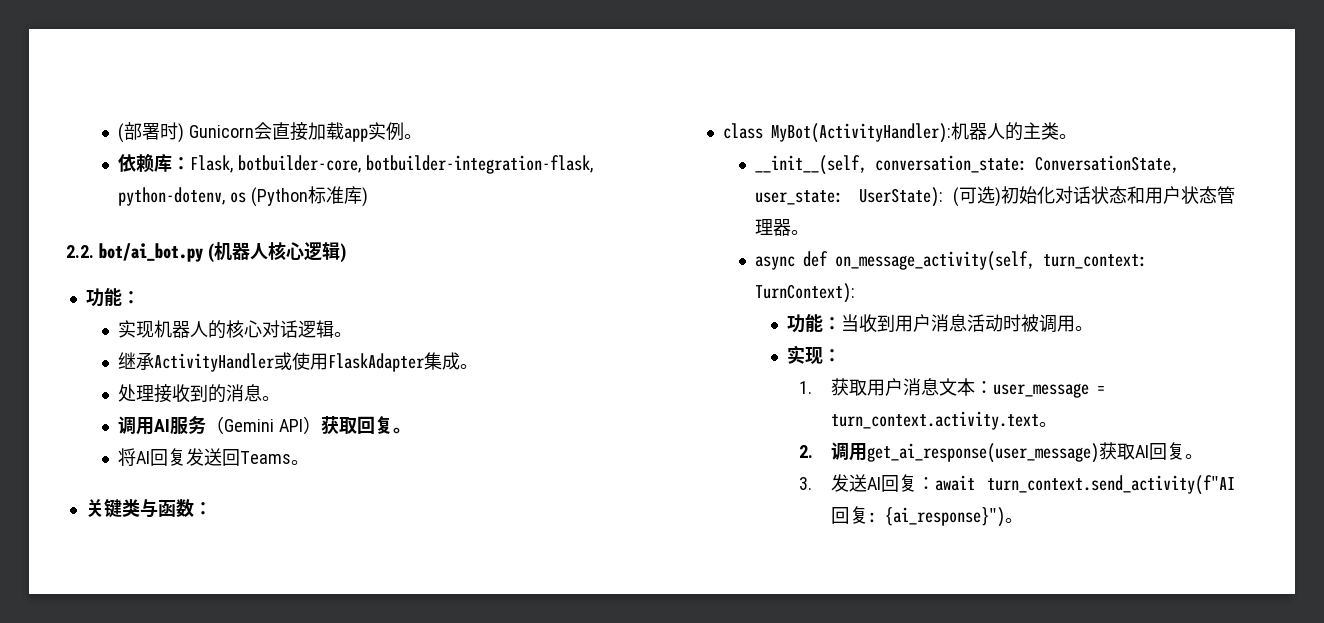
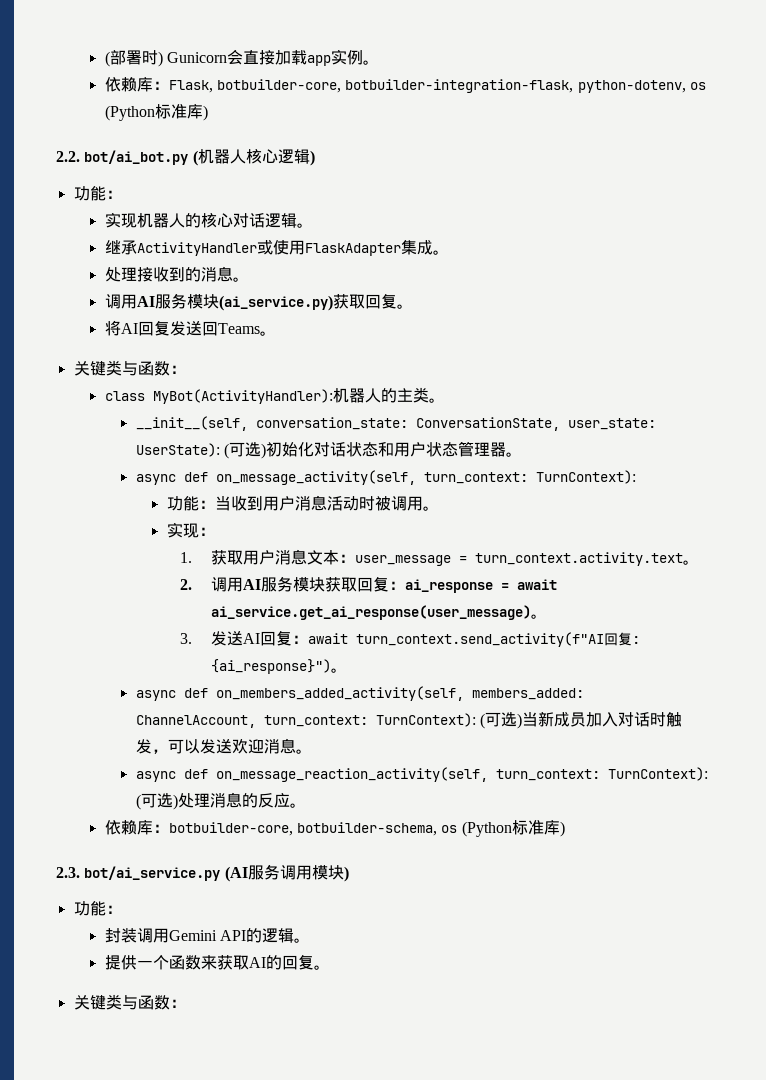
- 调用AI服务（Gemini API）获取回复。
+ 调用AI服务模块(ai_service.py)获取回复。
- 2.调用get_ai_response(user_message)获取AI回复。
+ 2.调用AI服务模块获取回复：ai_response = await ai_service.get_ai_response(user_message)。
+ async def on_members_added_activity(self, members_added: ChannelAccount, turn_context: TurnContext): (可选)当新成员加入对话时触发，可以发送欢迎消息。
+ async def on_message_reaction_activity(self, turn_context: TurnContext): (可选)处理消息的反应。
+ 依赖库：botbuilder-core, botbuilder-schema, os (Python标准库)
+ 2.3. bot/ai_service.py (AI服务调用模块)
+ 功能：
+ 封装调用Gemini API的逻辑。
+ 提供一个函数来获取AI的回复。
+ 关键类与函数：

